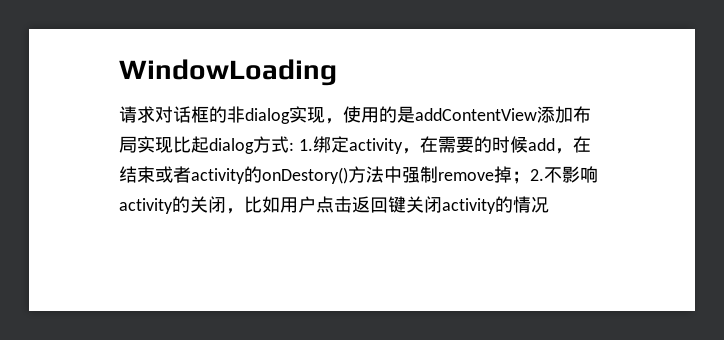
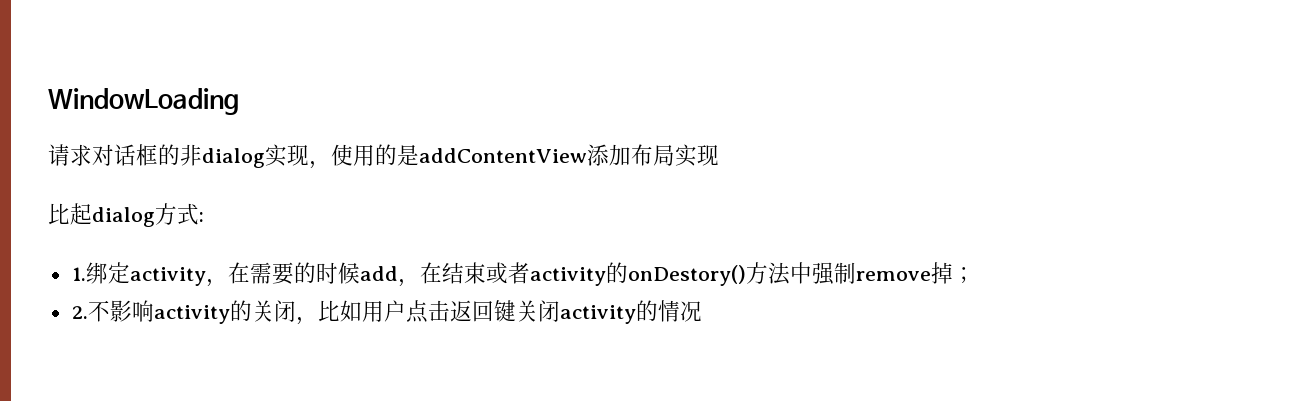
- 请求对话框的非dialog实现，使用的是addContentView添加布局实现比起dialog方式: 1.绑定activity，在需要的时候add，在结束或者activity的onDestory()方法中强制remove掉；2.不影响activity的关闭，比如用户点击返回键关闭activity的情况
+ 请求对话框的非dialog实现，使用的是addContentView添加布局实现
+ 比起dialog方式:
+ 1.绑定activity，在需要的时候add，在结束或者activity的onDestory()方法中强制remove掉；
+ 2.不影响activity的关闭，比如用户点击返回键关闭activity的情况

